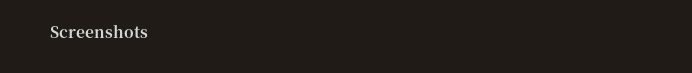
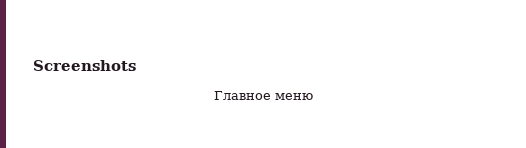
+ Главное меню

